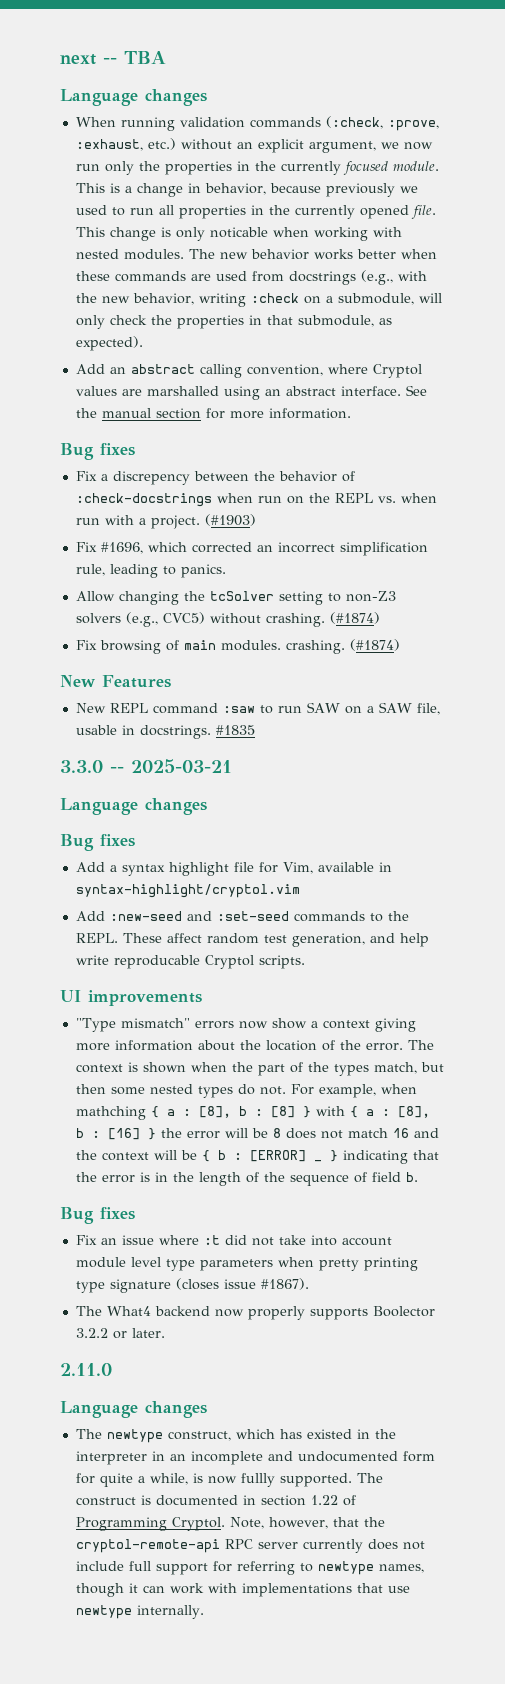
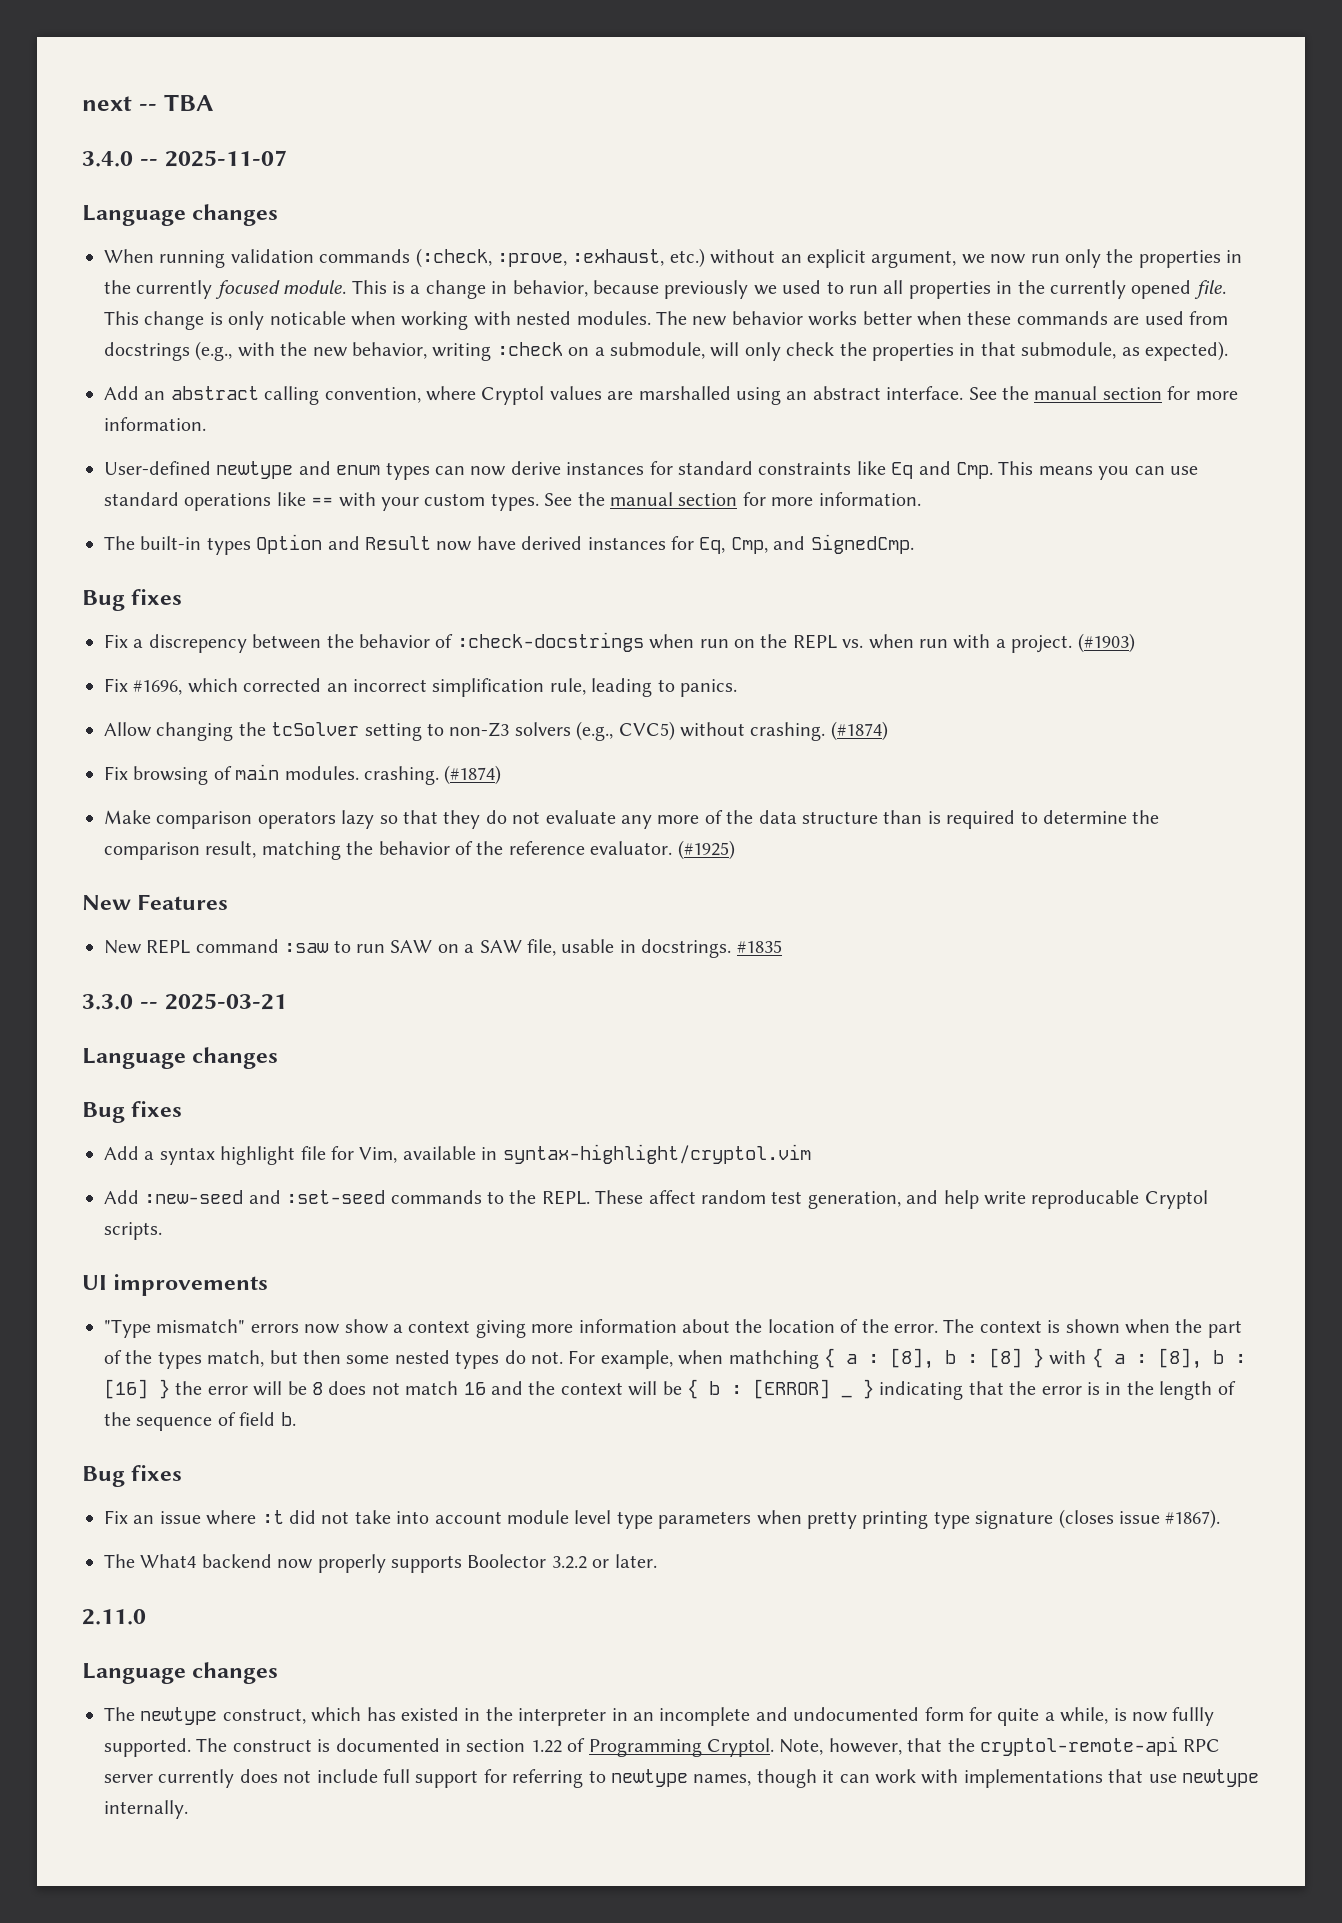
+ 3.4.0 -- 2025-11-07
+ User-defined newtype and enum types can now derive instances for standard constraints like Eq and Cmp. This means you can use standard operations like == with your custom types. See the manual section for more information.
+ The built-in types Option and Result now have derived instances for Eq, Cmp, and SignedCmp.
+ Make comparison operators lazy so that they do not evaluate any more of the data structure than is required to determine the comparison result, matching the behavior of the reference evaluator. (#1925)

